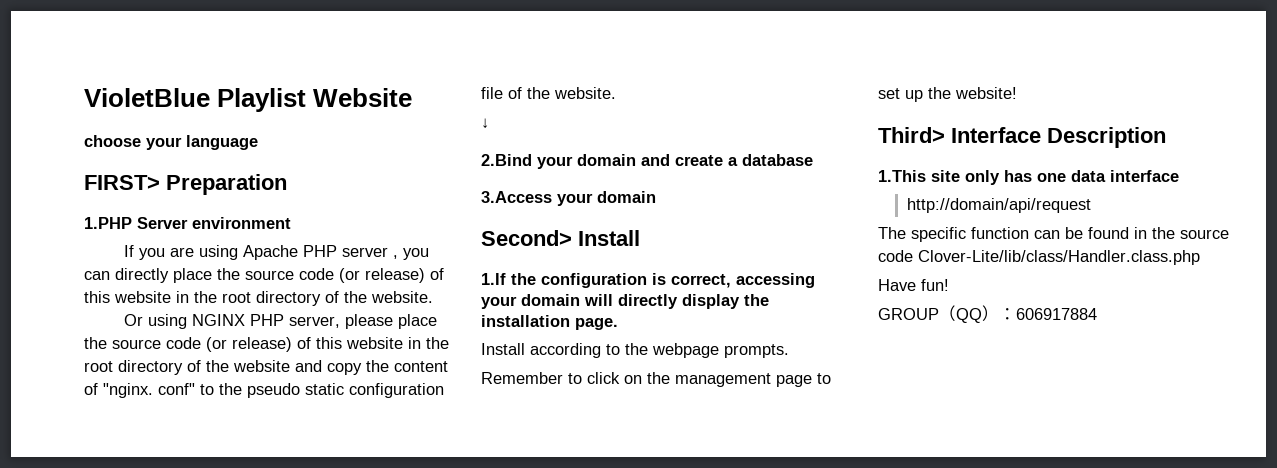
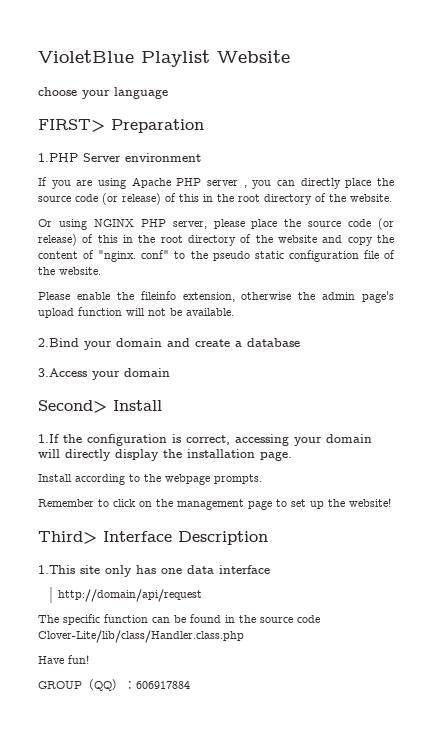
- If you are using Apache PHP server , you can directly place the source code (or release) of this website in the root directory of the website.
+ If you are using Apache PHP server , you can directly place the source code (or release) of this in the root directory of the website.
- Or using NGINX PHP server, please place the source code (or release) of this website in the root directory of the website and copy the content of "nginx. conf" to the pseudo static configuration file of the website.
+ Or using NGINX PHP server, please place the source code (or release) of this in the root directory of the website and copy the content of "nginx. conf" to the pseudo static configuration file of the website.
- ↓
+ Please enable the fileinfo extension, otherwise the admin page's upload function will not be available.

